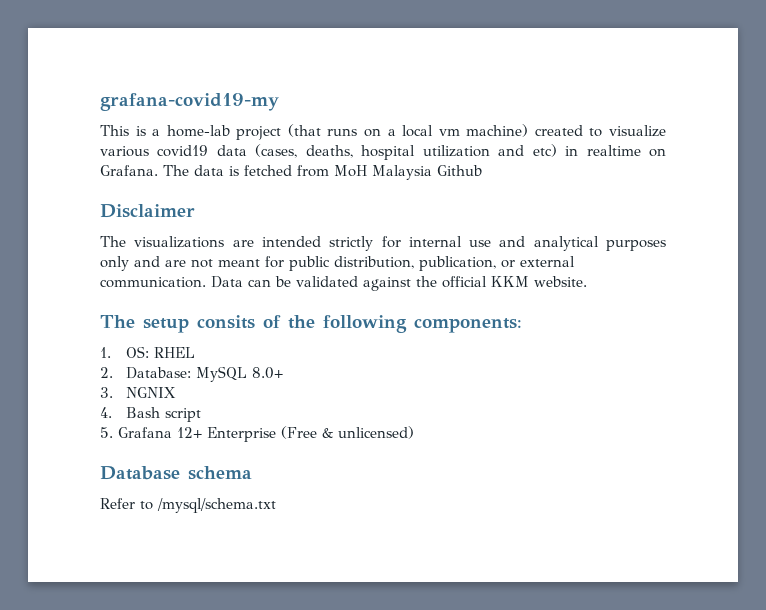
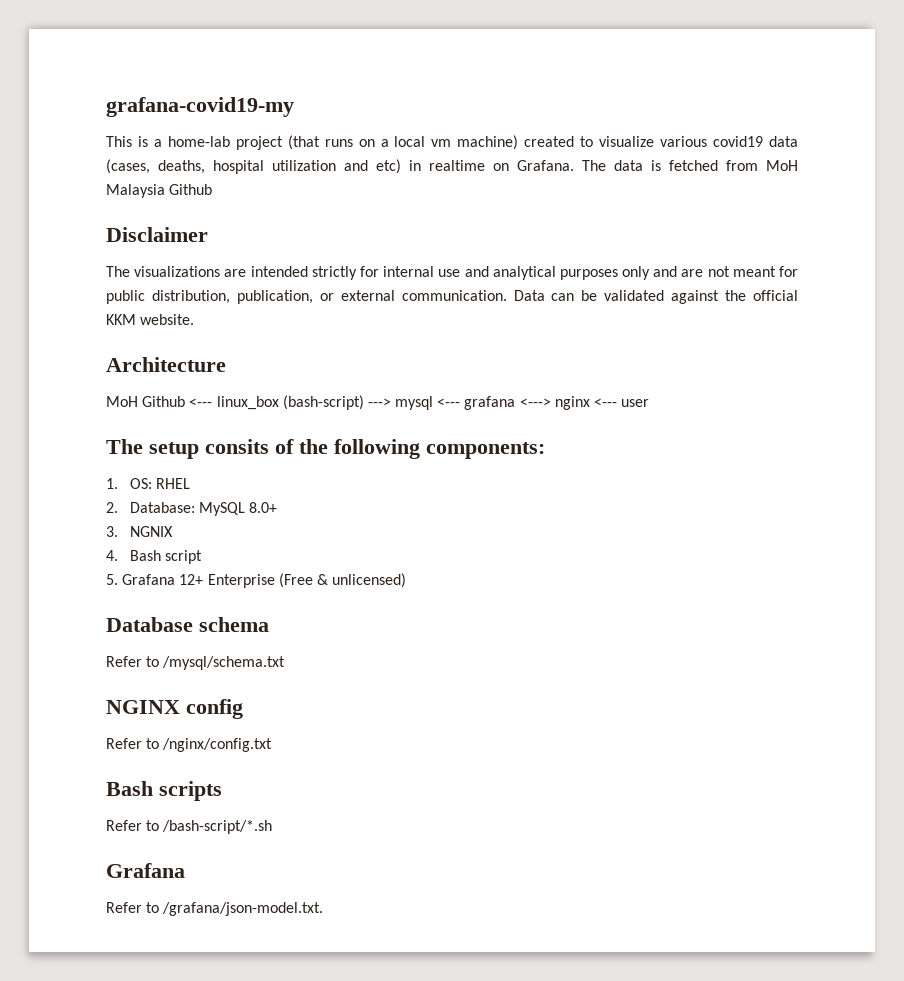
+ Architecture
+ MoH Github <--- linux_box (bash-script) ---> mysql <--- grafana <---> nginx <--- user
+ NGINX config
+ Refer to /nginx/config.txt
+ Bash scripts
+ Refer to /bash-script/*.sh
+ Grafana
+ Refer to /grafana/json-model.txt.

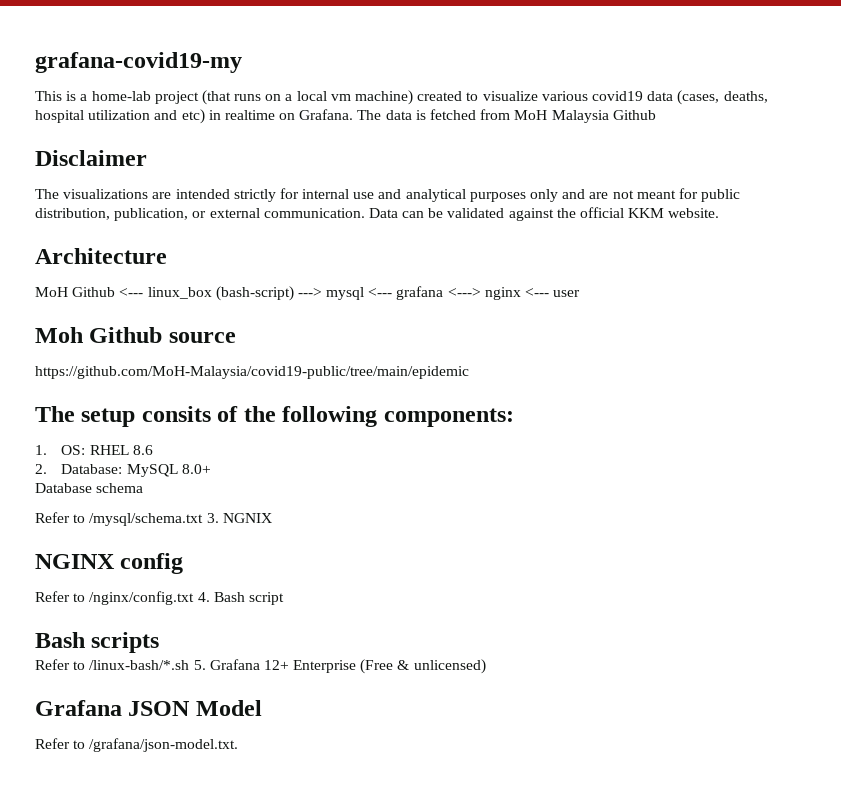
+ Moh Github source
+ https://github.com/MoH-Malaysia/covid19-public/tree/main/epidemic
- 1. OS: RHEL
+ 1. OS: RHEL 8.6
- 3. NGNIX
- 4. Bash script
- 5. Grafana 12+ Enterprise (Free & unlicensed)
+ Database schema
+ Refer to /mysql/schema.txt 3. NGNIX
+ NGINX config
+ Refer to /nginx/config.txt 4. Bash script
+ Bash scripts
+ Refer to /linux-bash/*.sh 5. Grafana 12+ Enterprise (Free & unlicensed)
- Database schema
- Refer to /mysql/schema.txt
- NGINX config
- Refer to /nginx/config.txt
- Bash scripts
- Refer to /bash-script/*.sh
- Grafana
+ Grafana JSON Model

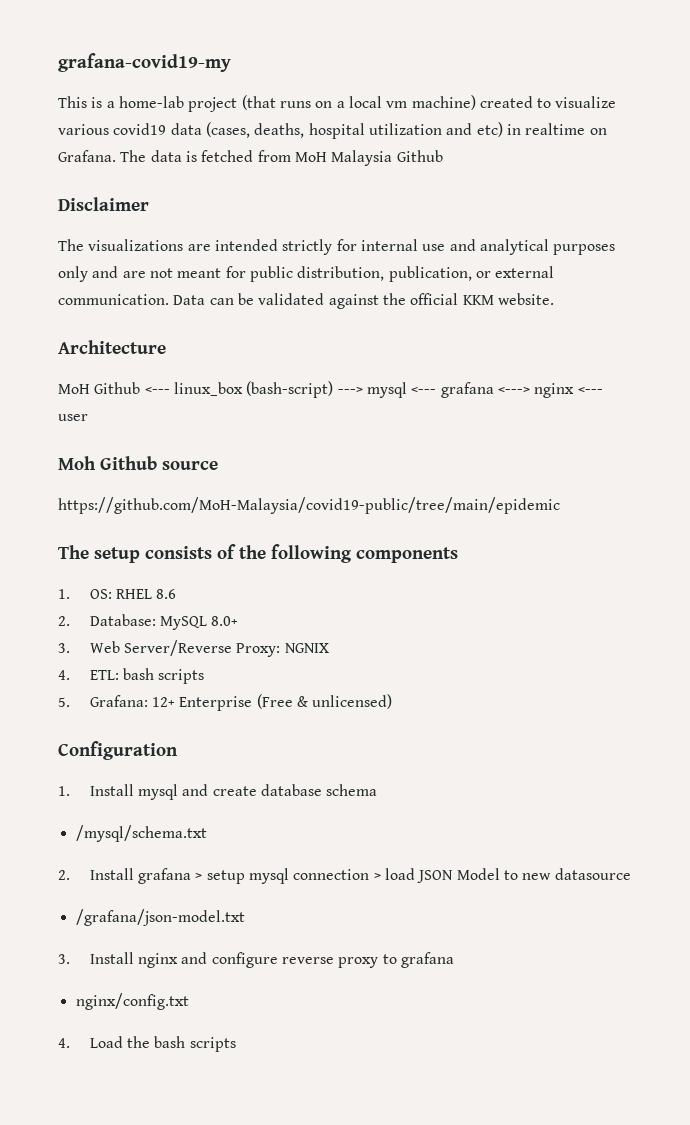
- The setup consits of the following components:
+ The setup consists of the following components
- Database schema
- Refer to /mysql/schema.txt 3. NGNIX
- NGINX config
- Refer to /nginx/config.txt 4. Bash script
- Bash scripts
- Refer to /linux-bash/*.sh 5. Grafana 12+ Enterprise (Free & unlicensed)
+ 3. Web Server/Reverse Proxy: NGNIX
+ 4. ETL: bash scripts
+ 5. Grafana: 12+ Enterprise (Free & unlicensed)
- Grafana JSON Model
- Refer to /grafana/json-model.txt.
+ Configuration
+ 1. Install mysql and create database schema
+ /mysql/schema.txt
+ 2. Install grafana > setup mysql connection > load JSON Model to new datasource
+ /grafana/json-model.txt
+ 3. Install nginx and configure reverse proxy to grafana
+ nginx/config.txt
+ 4. Load the bash scripts

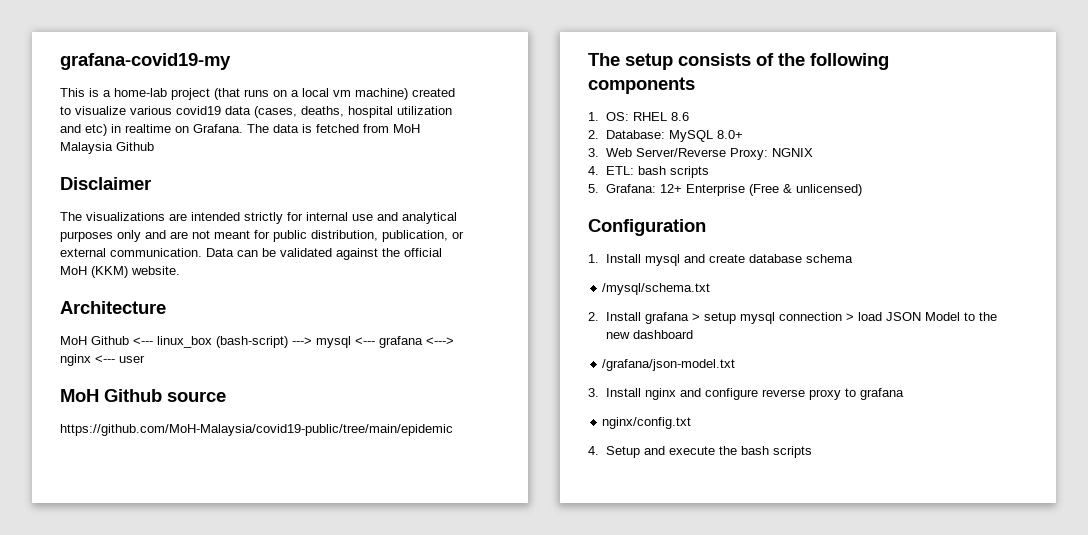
- Data can be validated against the official KKM website.
+ Data can be validated against the official MoH (KKM) website.
- Moh Github source
+ MoH Github source
- 2. Install grafana > setup mysql connection > load JSON Model to new datasource
+ 2. Install grafana > setup mysql connection > load JSON Model to the new dashboard
- 4. Load the bash scripts
+ 4. Setup and execute the bash scripts

